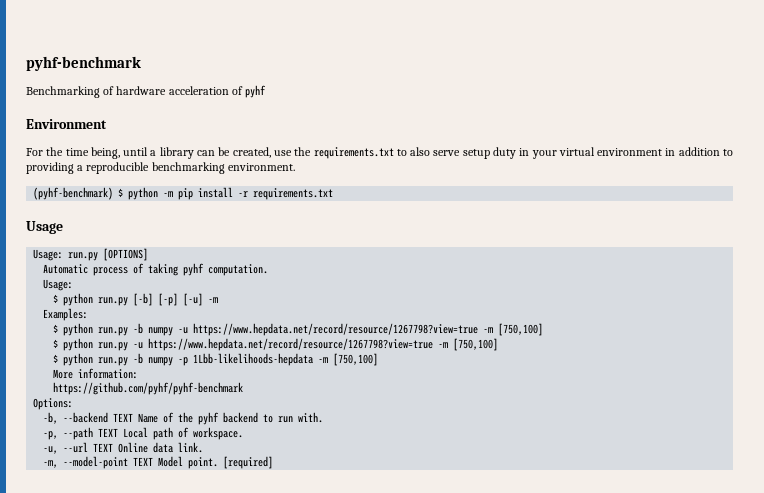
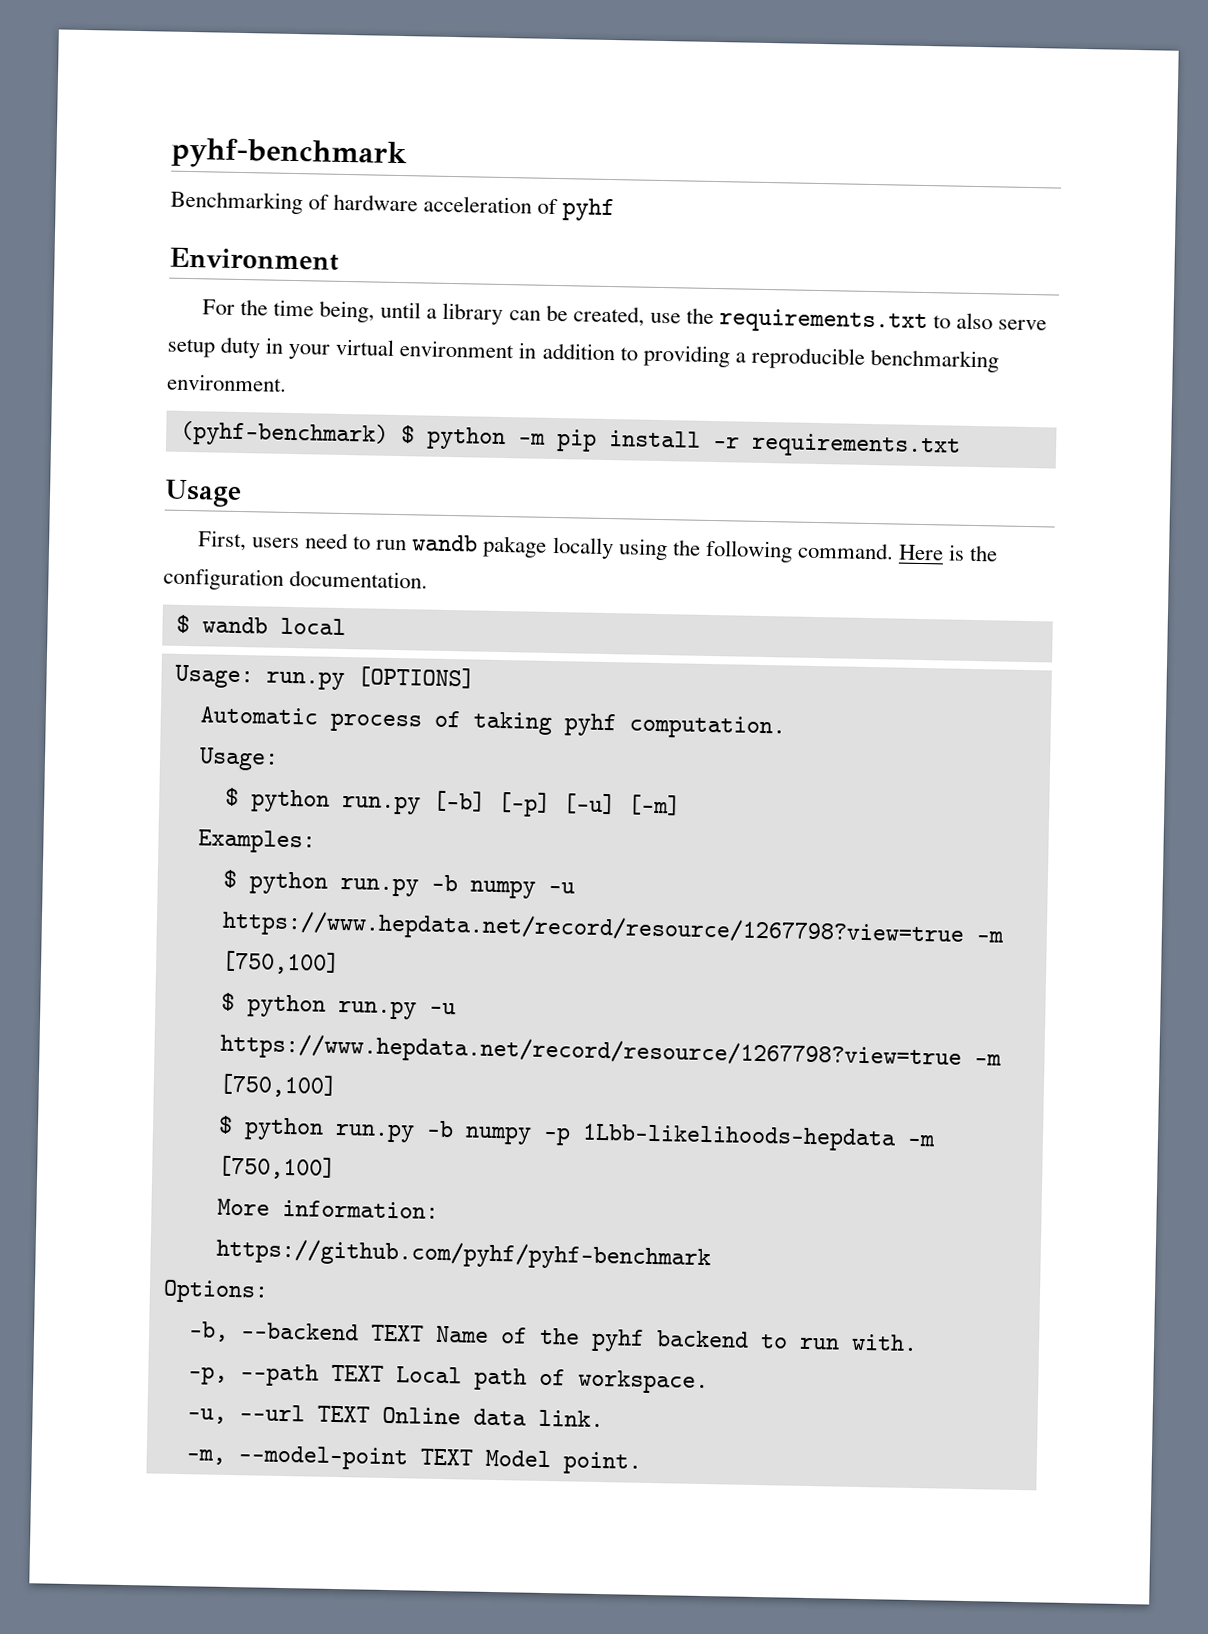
+ First, users need to run wandb pakage locally using the following command. Here is the configuration documentation.
+ $ wandb local
- $ python run.py [-b] [-p] [-u] -m
+ $ python run.py [-b] [-p] [-u] [-m]
- [required]

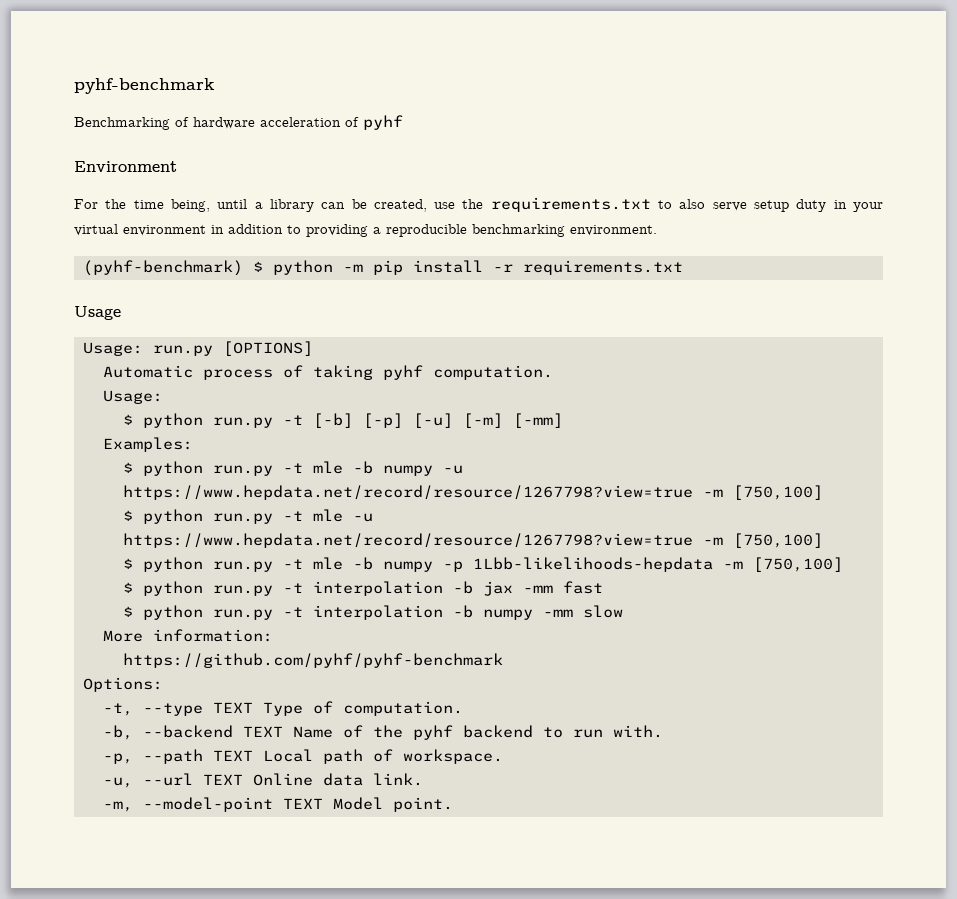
- First, users need to run wandb pakage locally using the following command. Here is the configuration documentation.
- $ wandb local
- $ python run.py [-b] [-p] [-u] [-m]
+ $ python run.py -t [-b] [-p] [-u] [-m] [-mm]
- $ python run.py -b numpy -u https://www.hepdata.net/record/resource/1267798?view=true -m [750,100]
+ $ python run.py -t mle -b numpy -u https://www.hepdata.net/record/resource/1267798?view=true -m [750,100]
- $ python run.py -u https://www.hepdata.net/record/resource/1267798?view=true -m [750,100]
- $ python run.py -b numpy -p 1Lbb-likelihoods-hepdata -m [750,100]
+ $ python run.py -t mle -u https://www.hepdata.net/record/resource/1267798?view=true -m [750,100]
+ $ python run.py -t mle -b numpy -p 1Lbb-likelihoods-hepdata -m [750,100]
+ $ python run.py -t interpolation -b jax -mm fast
+ $ python run.py -t interpolation -b numpy -mm slow
  More information:
  https://github.com/pyhf/pyhf-benchmark
  Options:
+ -t, --type TEXT Type of computation.

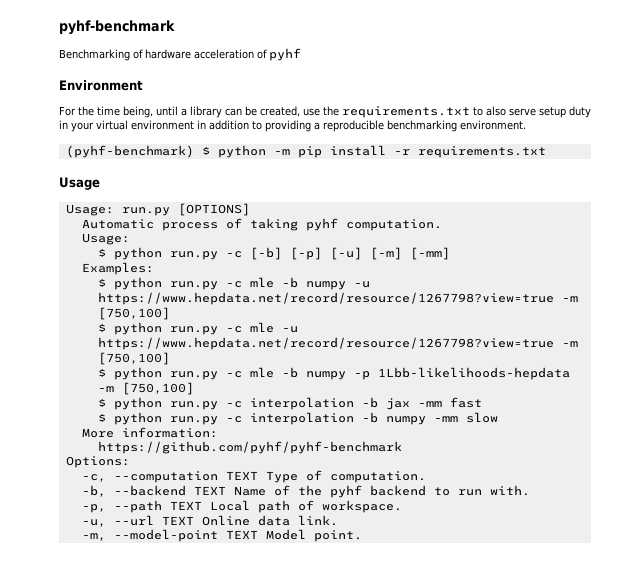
- $ python run.py -t [-b] [-p] [-u] [-m] [-mm]
+ $ python run.py -c [-b] [-p] [-u] [-m] [-mm]
- $ python run.py -t mle -b numpy -u https://www.hepdata.net/record/resource/1267798?view=true -m [750,100]
+ $ python run.py -c mle -b numpy -u https://www.hepdata.net/record/resource/1267798?view=true -m [750,100]
- $ python run.py -t mle -u https://www.hepdata.net/record/resource/1267798?view=true -m [750,100]
+ $ python run.py -c mle -u https://www.hepdata.net/record/resource/1267798?view=true -m [750,100]
- $ python run.py -t mle -b numpy -p 1Lbb-likelihoods-hepdata -m [750,100]
+ $ python run.py -c mle -b numpy -p 1Lbb-likelihoods-hepdata -m [750,100]
- $ python run.py -t interpolation -b jax -mm fast
+ $ python run.py -c interpolation -b jax -mm fast
- $ python run.py -t interpolation -b numpy -mm slow
+ $ python run.py -c interpolation -b numpy -mm slow
- -t, --type TEXT Type of computation.
+ -c, --computation TEXT Type of computation.

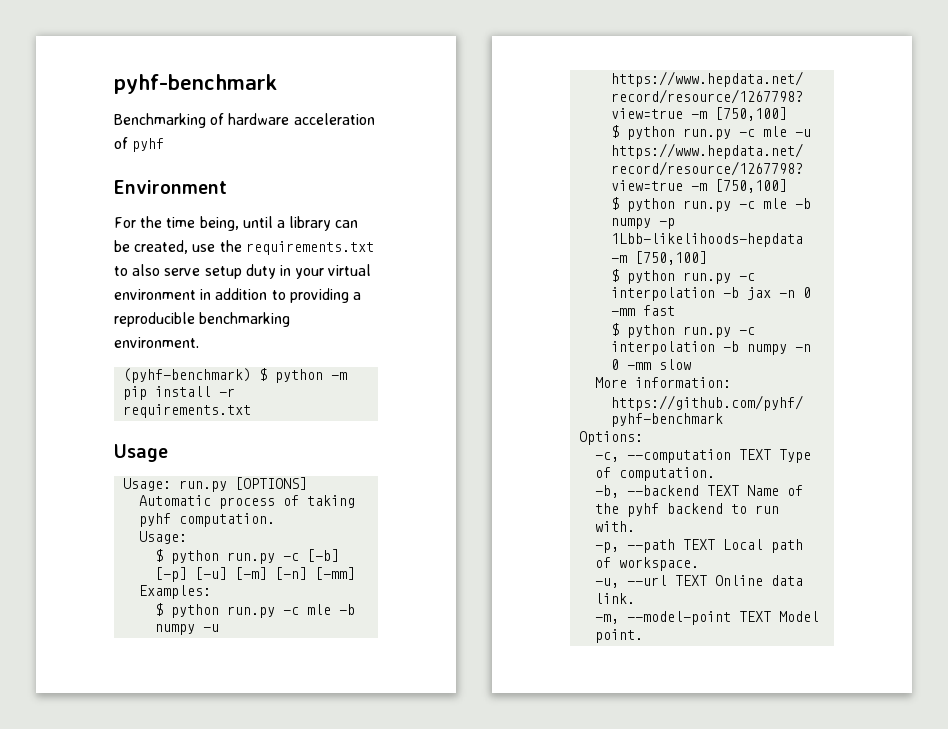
- $ python run.py -c [-b] [-p] [-u] [-m] [-mm]
+ $ python run.py -c [-b] [-p] [-u] [-m] [-n] [-mm]
- $ python run.py -c interpolation -b jax -mm fast
+ $ python run.py -c interpolation -b jax -n 0 -mm fast
- $ python run.py -c interpolation -b numpy -mm slow
+ $ python run.py -c interpolation -b numpy -n 0 -mm slow

